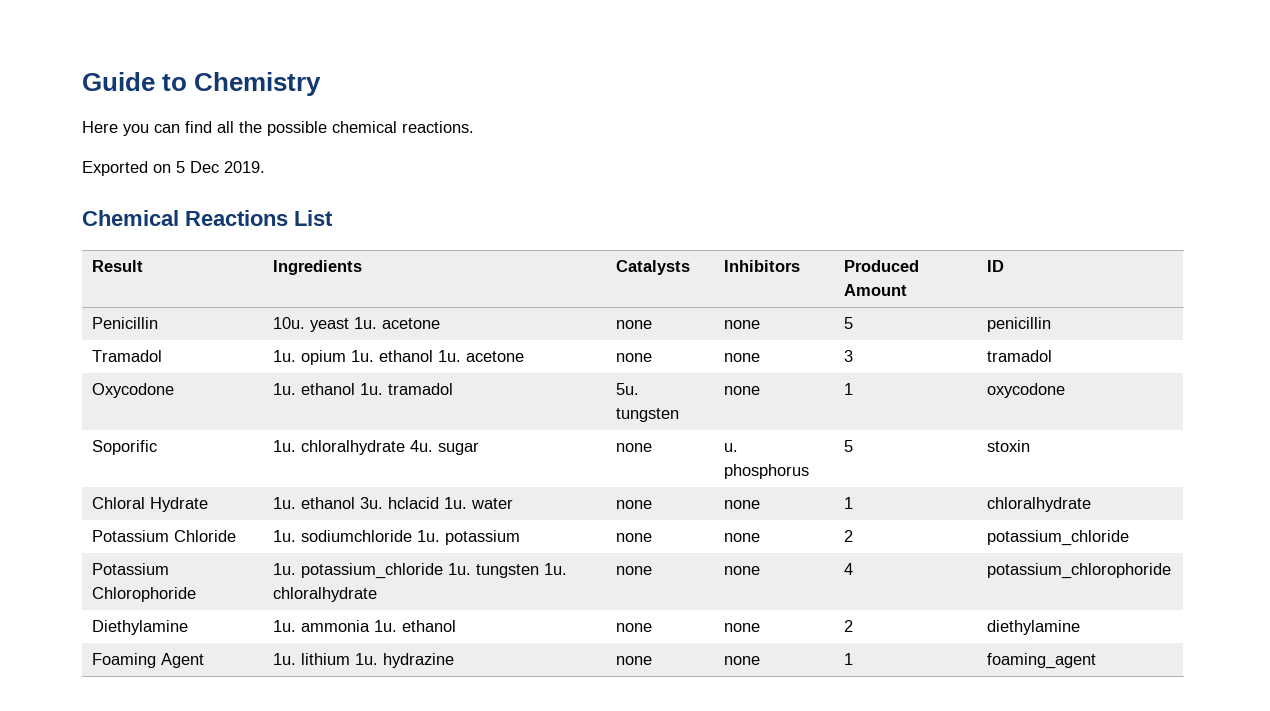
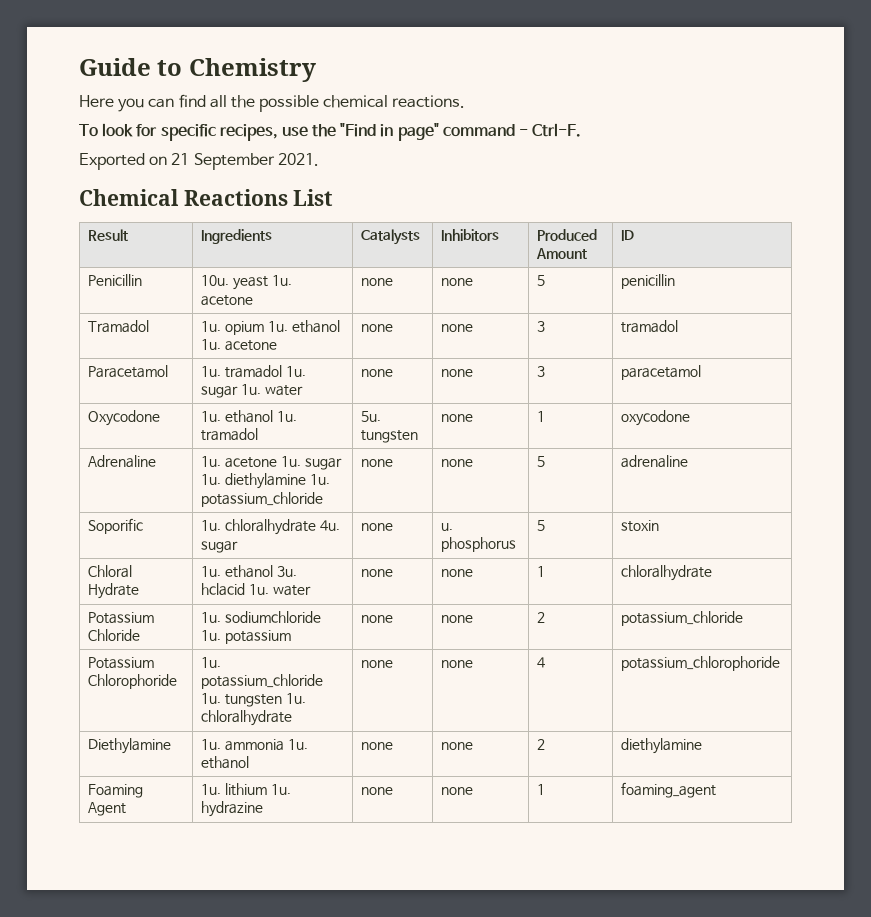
+ To look for specific recipes, use the "Find in page" command - Ctrl-F.
- Exported on 5 Dec 2019.
+ Exported on 21 September 2021.
+ Paracetamol | 1u. tramadol 1u. sugar 1u. water | none | none | 3 | paracetamol
+ Adrenaline | 1u. acetone 1u. sugar 1u. diethylamine 1u. potassium_chloride | none | none | 5 | adrenaline

